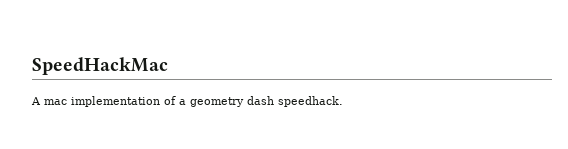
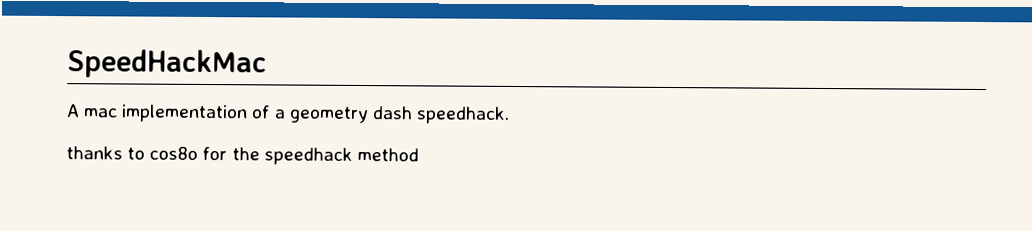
+ thanks to cos8o for the speedhack method

